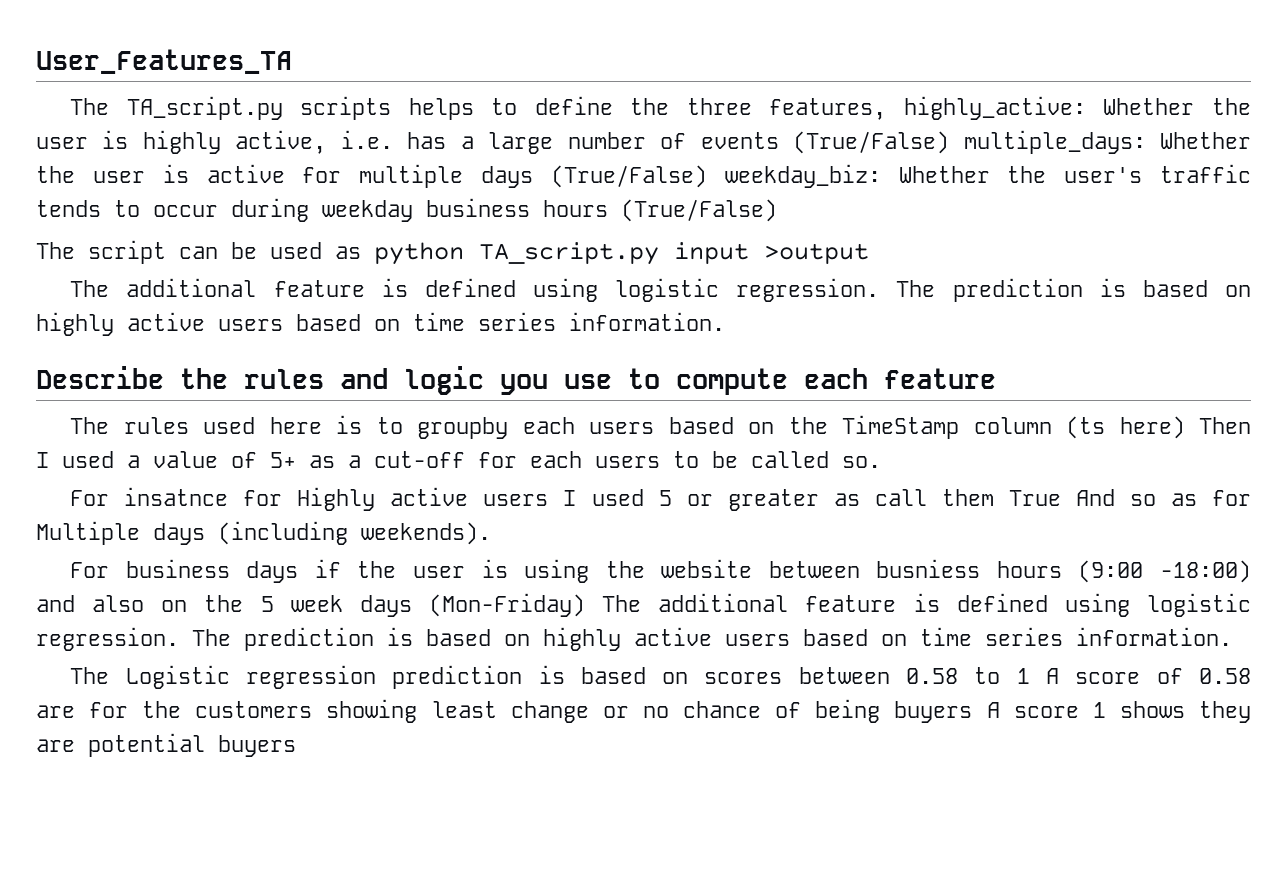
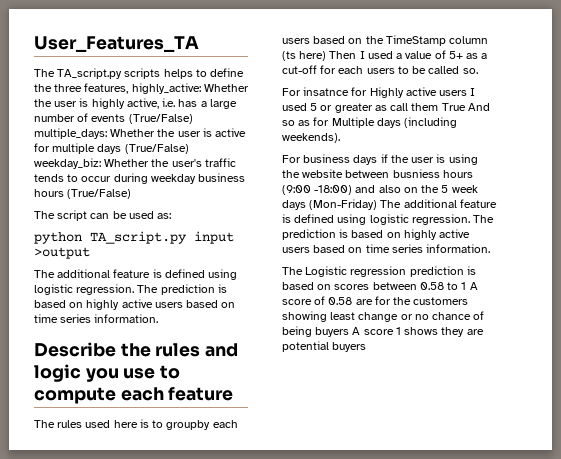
- The script can be used as python TA_script.py input >output
+ The script can be used as:
+ python TA_script.py input >output

